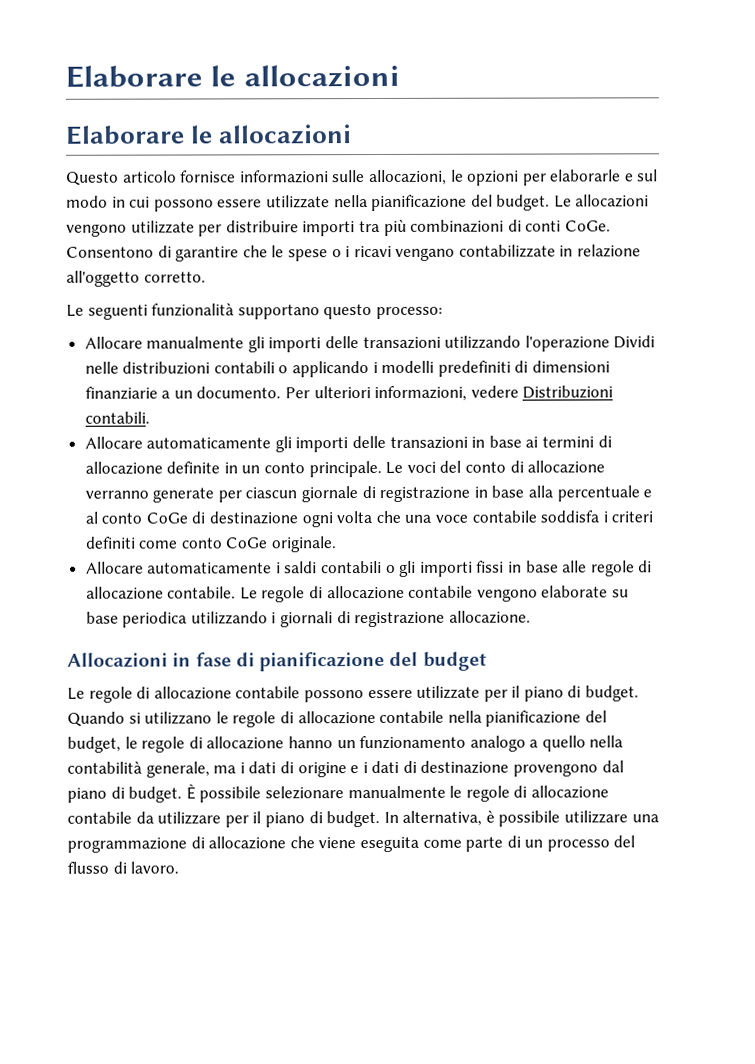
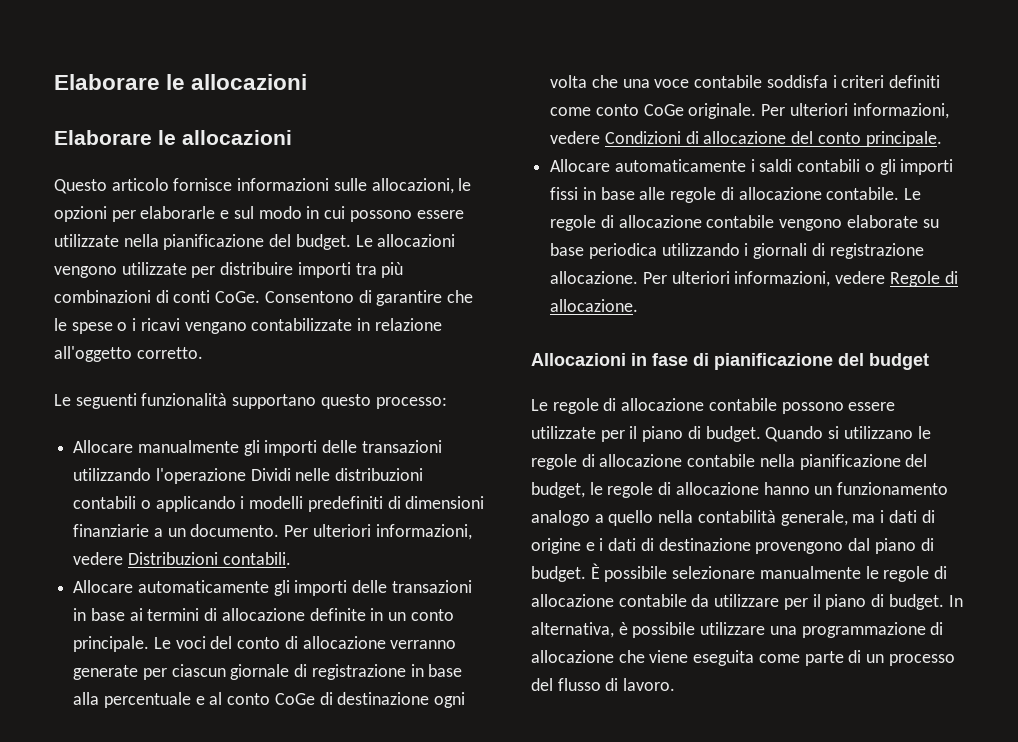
+ Per ulteriori informazioni, vedere Condizioni di allocazione del conto principale.
+ Per ulteriori informazioni, vedere Regole di allocazione.

